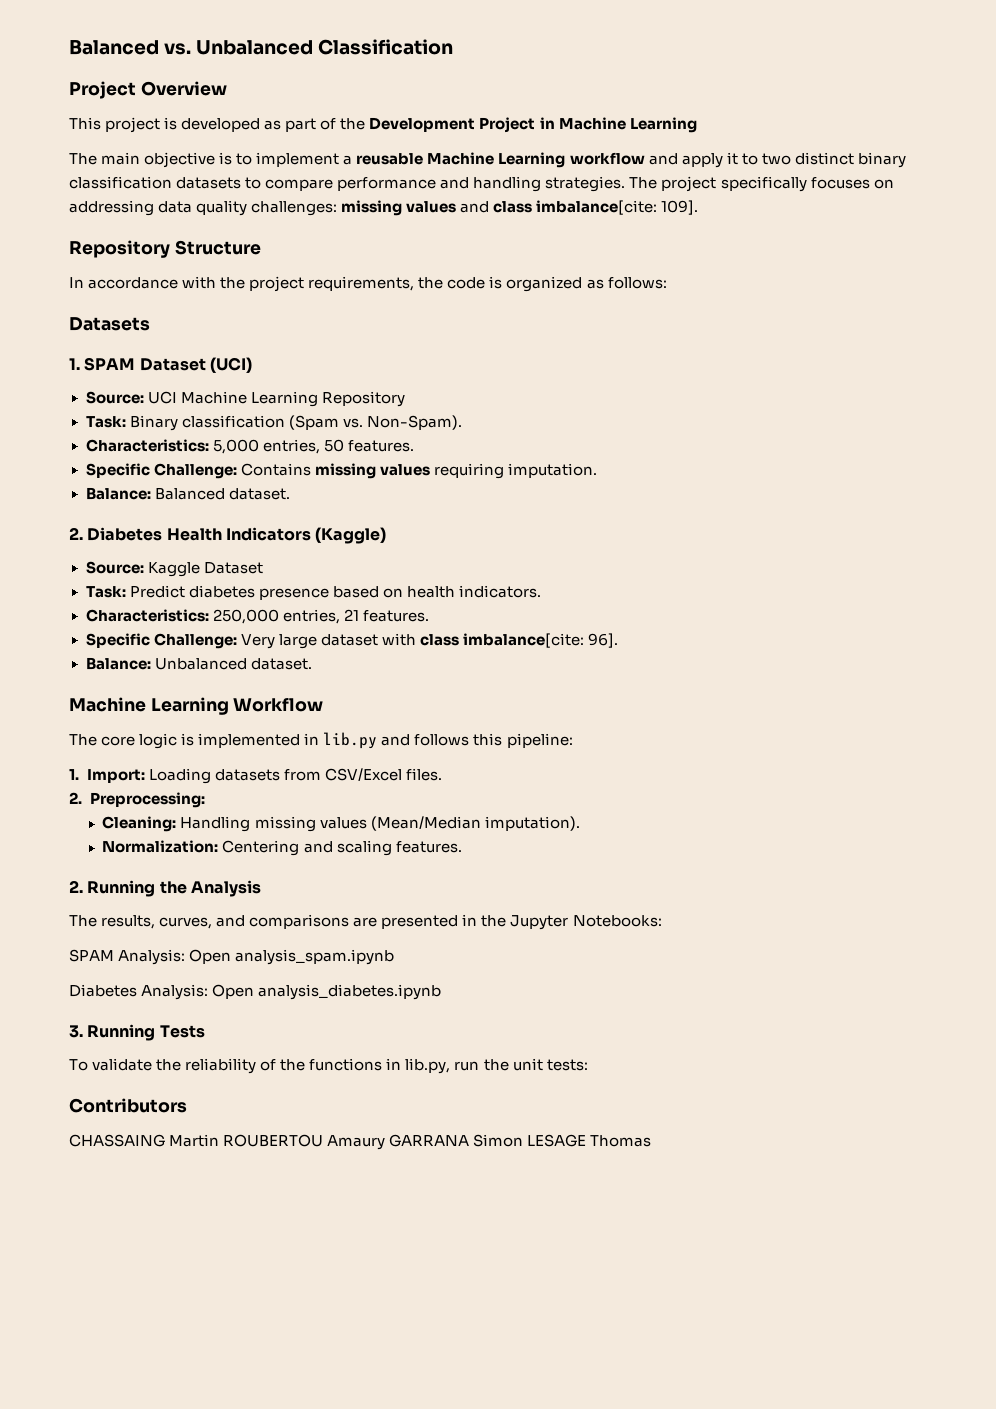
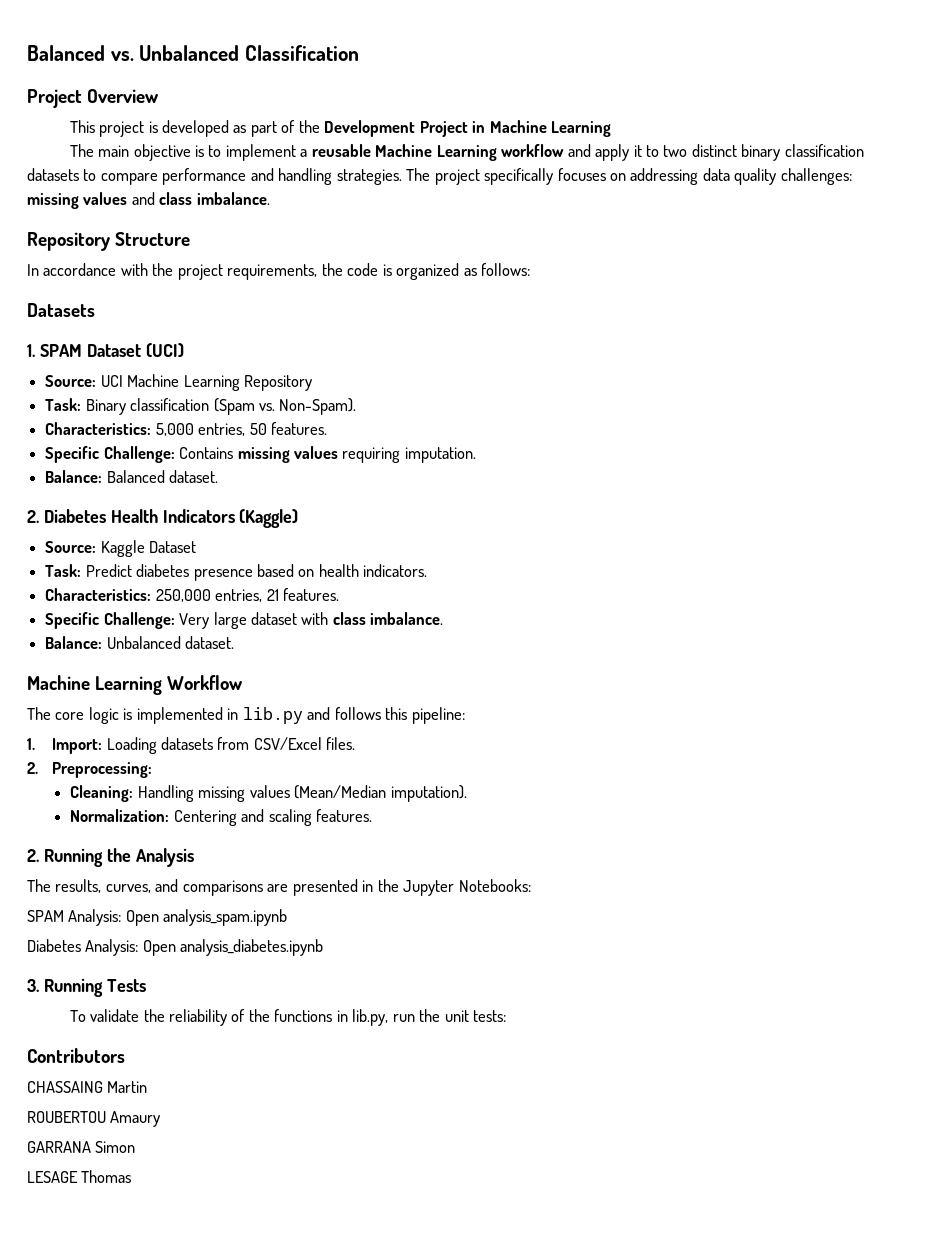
- The project specifically focuses on addressing data quality challenges: missing values and class imbalance[cite: 109].
+ The project specifically focuses on addressing data quality challenges: missing values and class imbalance.
- Specific Challenge: Very large dataset with class imbalance[cite: 96].
+ Specific Challenge: Very large dataset with class imbalance.
- CHASSAING Martin ROUBERTOU Amaury GARRANA Simon LESAGE Thomas
+ CHASSAING Martin
+ ROUBERTOU Amaury
+ GARRANA Simon
+ LESAGE Thomas

